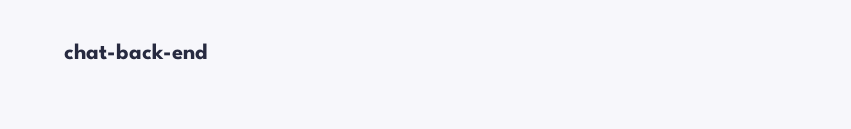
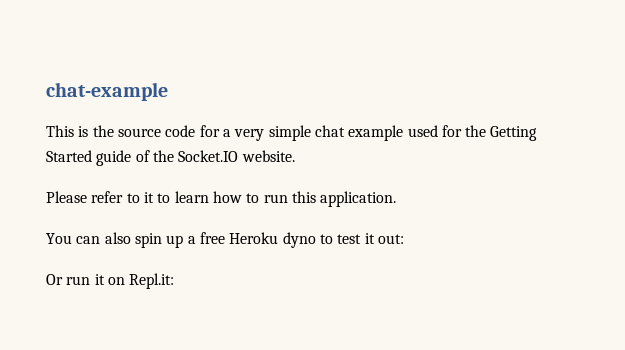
- chat-back-end
+ chat-example
+ This is the source code for a very simple chat example used for the Getting Started guide of the Socket.IO website.
+ Please refer to it to learn how to run this application.
+ You can also spin up a free Heroku dyno to test it out:
+ Or run it on Repl.it:

